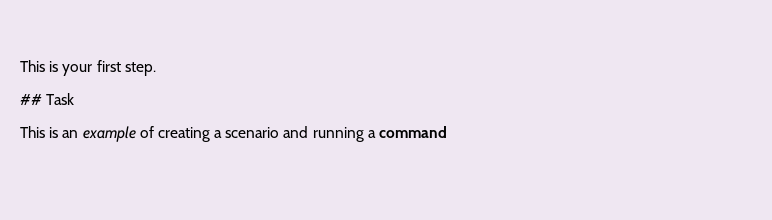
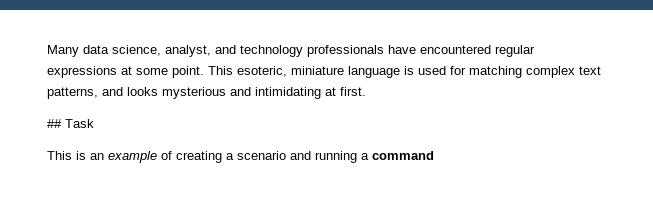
- This is your first step.
+ Many data science, analyst, and technology professionals have encountered regular expressions at some point. This esoteric, miniature language is used for matching complex text patterns, and looks mysterious and intimidating at first.

